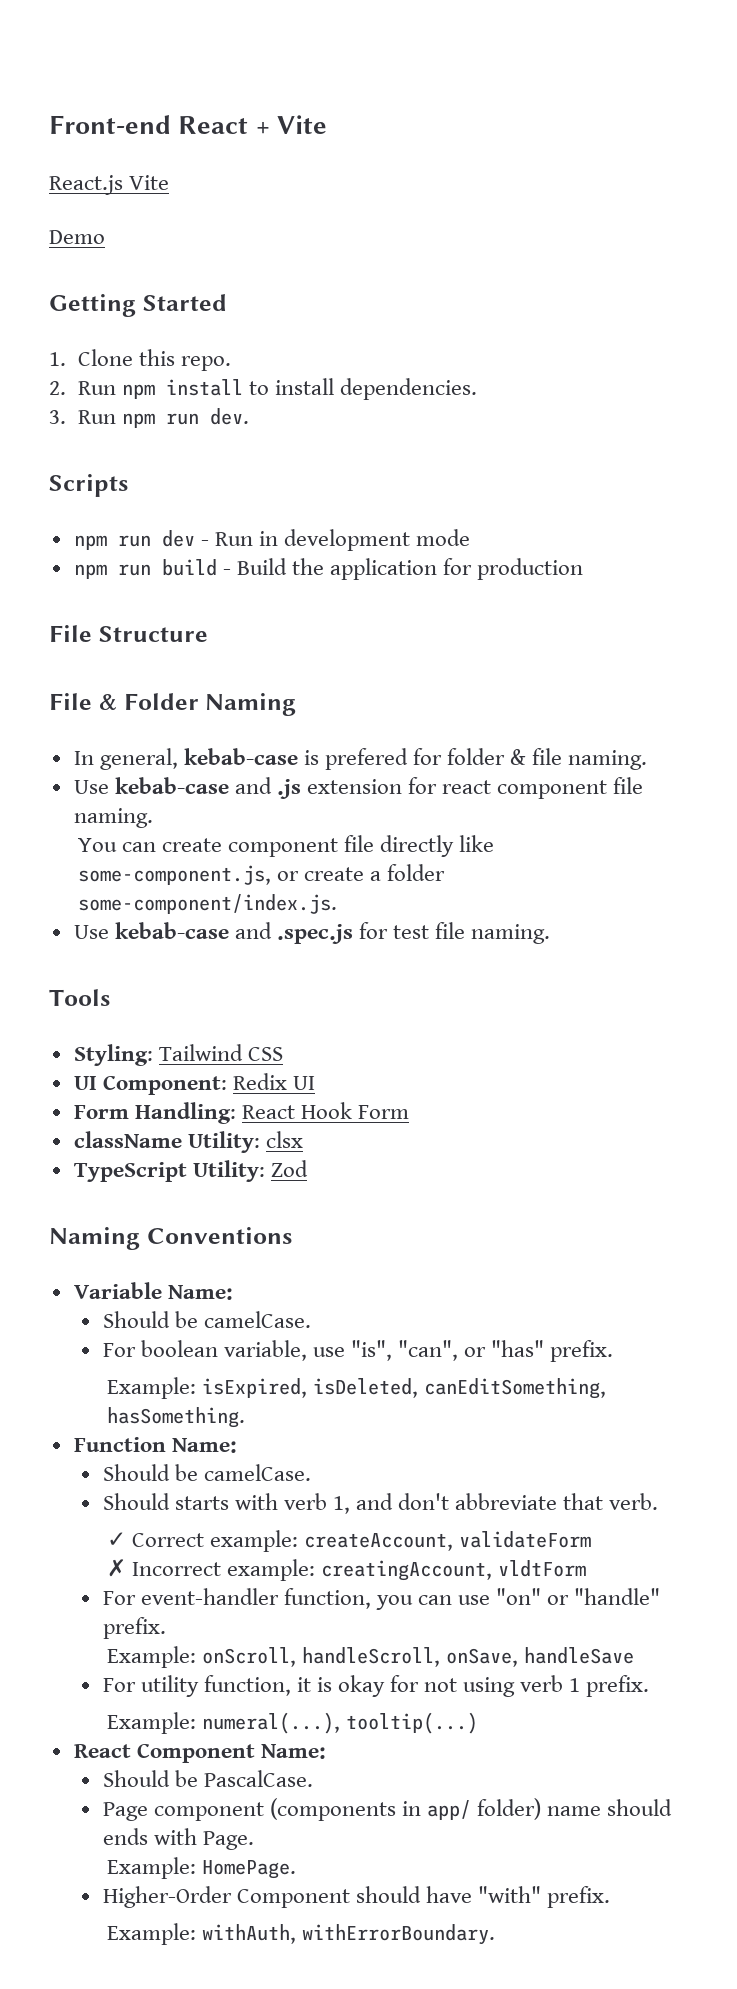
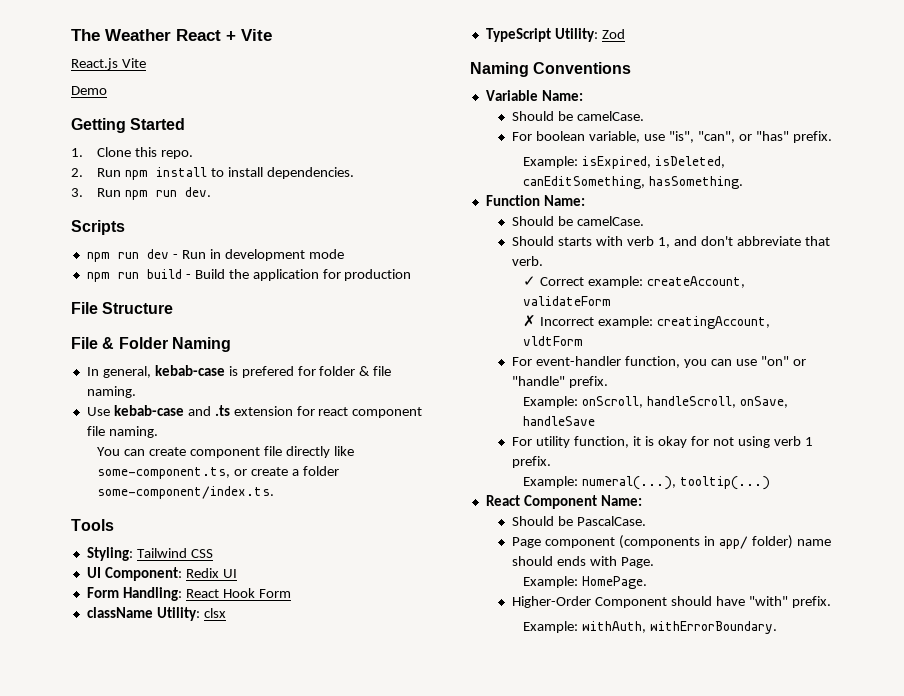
- Front-end React + Vite
+ The Weather React + Vite
- Use kebab-case and .js extension for react component file naming.
+ Use kebab-case and .ts extension for react component file naming.
- You can create component file directly like some-component.js, or create a folder some-component/index.js.
- Use kebab-case and .spec.js for test file naming.
+ You can create component file directly like some-component.ts, or create a folder some-component/index.ts.

